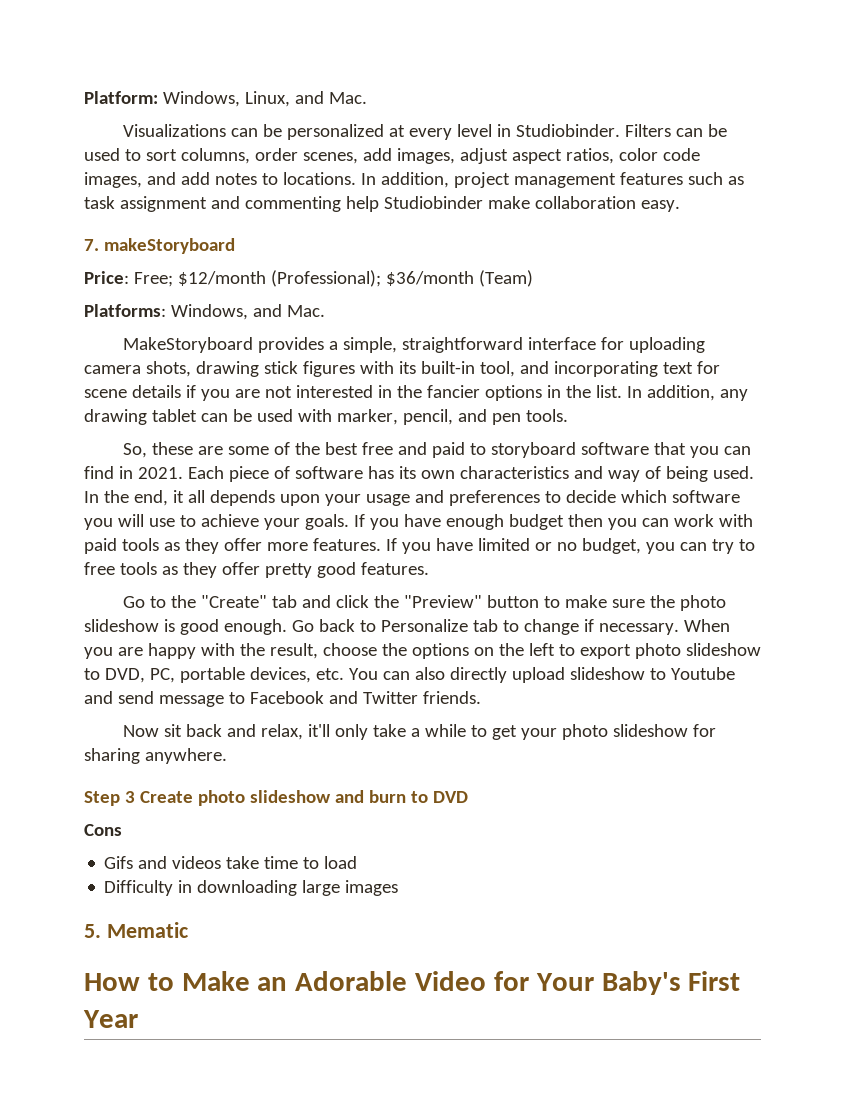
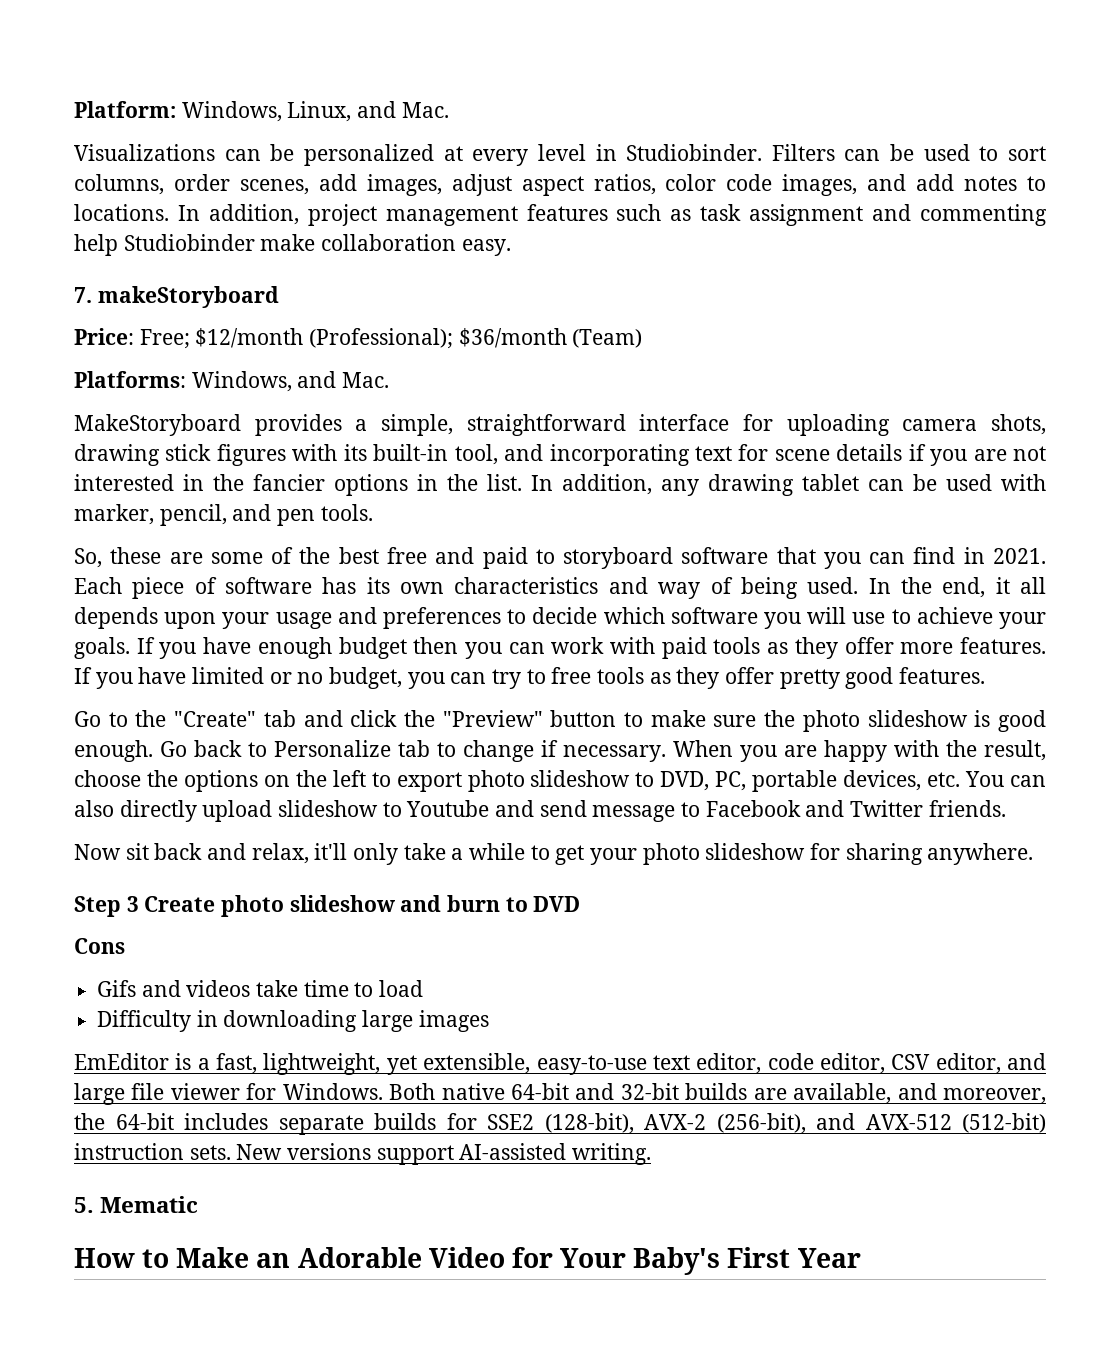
+ EmEditor is a fast, lightweight, yet extensible, easy-to-use text editor, code editor, CSV editor, and large file viewer for Windows. Both native 64-bit and 32-bit builds are available, and moreover, the 64-bit includes separate builds for SSE2 (128-bit), AVX-2 (256-bit), and AVX-512 (512-bit) instruction sets. New versions support AI-assisted writing.

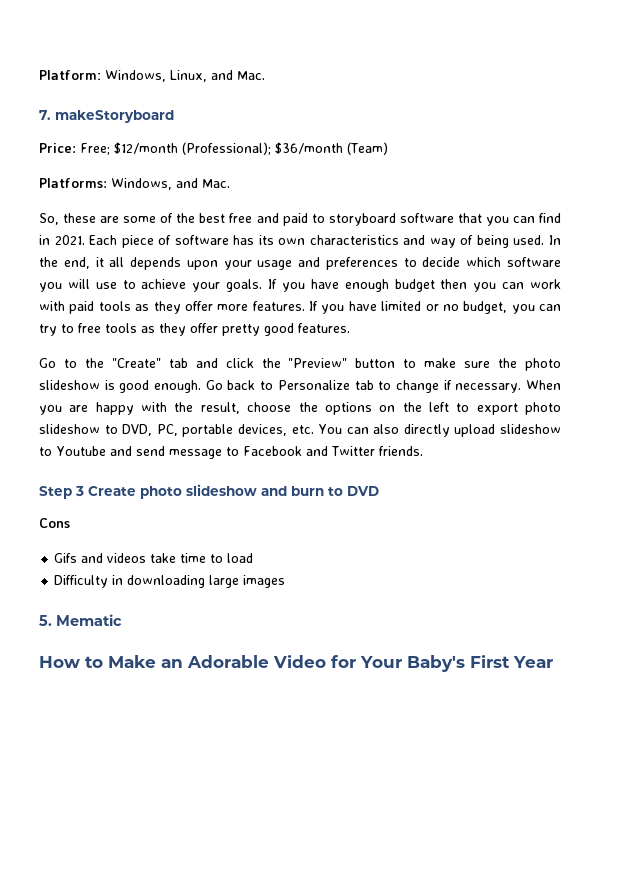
- Visualizations can be personalized at every level in Studiobinder. Filters can be used to sort columns, order scenes, add images, adjust aspect ratios, color code images, and add notes to locations. In addition, project management features such as task assignment and commenting help Studiobinder make collaboration easy.
- MakeStoryboard provides a simple, straightforward interface for uploading camera shots, drawing stick figures with its built-in tool, and incorporating text for scene details if you are not interested in the fancier options in the list. In addition, any drawing tablet can be used with marker, pencil, and pen tools.
- Now sit back and relax, it'll only take a while to get your photo slideshow for sharing anywhere.
- EmEditor is a fast, lightweight, yet extensible, easy-to-use text editor, code editor, CSV editor, and large file viewer for Windows. Both native 64-bit and 32-bit builds are available, and moreover, the 64-bit includes separate builds for SSE2 (128-bit), AVX-2 (256-bit), and AVX-512 (512-bit) instruction sets. New versions support AI-assisted writing.

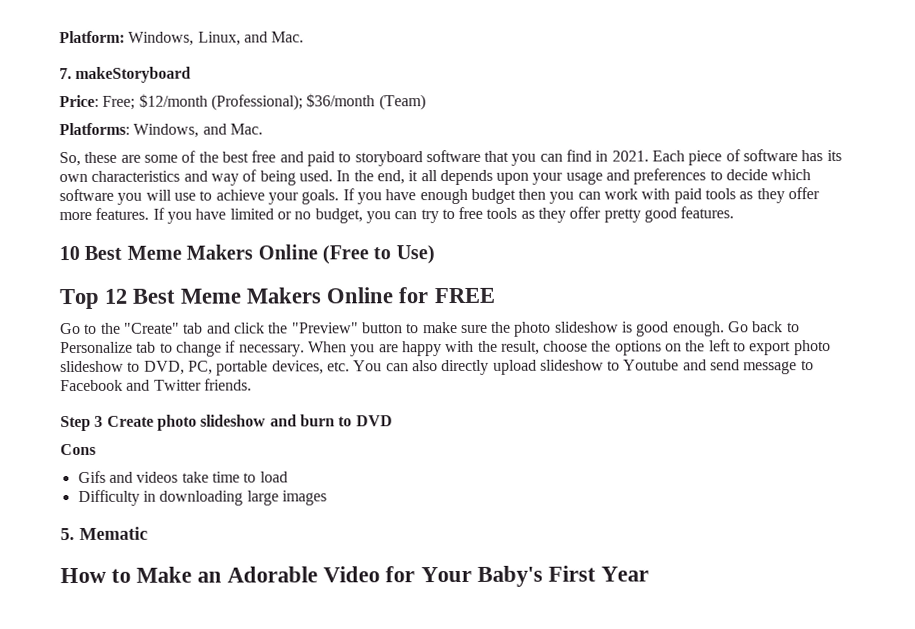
+ 10 Best Meme Makers Online (Free to Use)
+ Top 12 Best Meme Makers Online for FREE

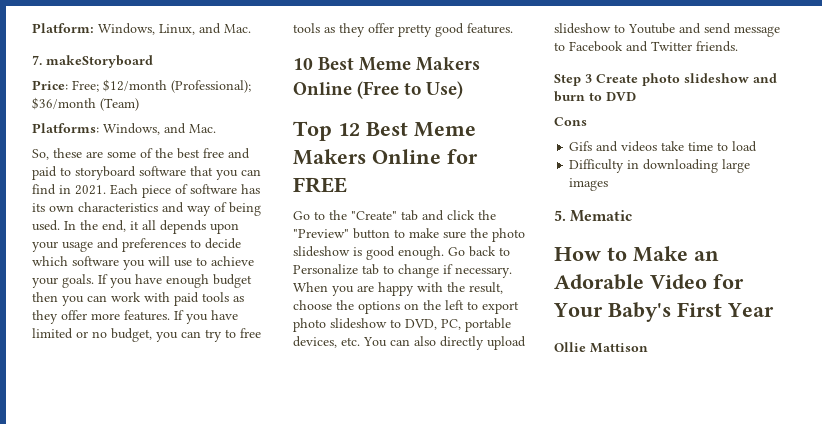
+ Ollie Mattison

